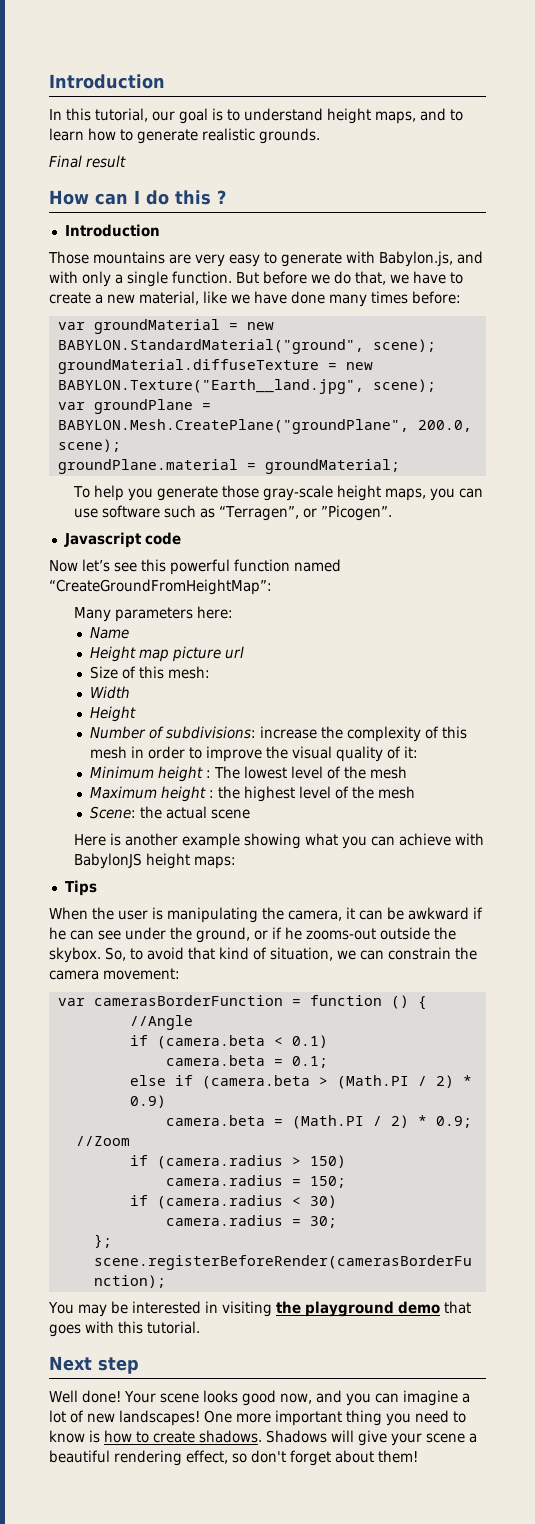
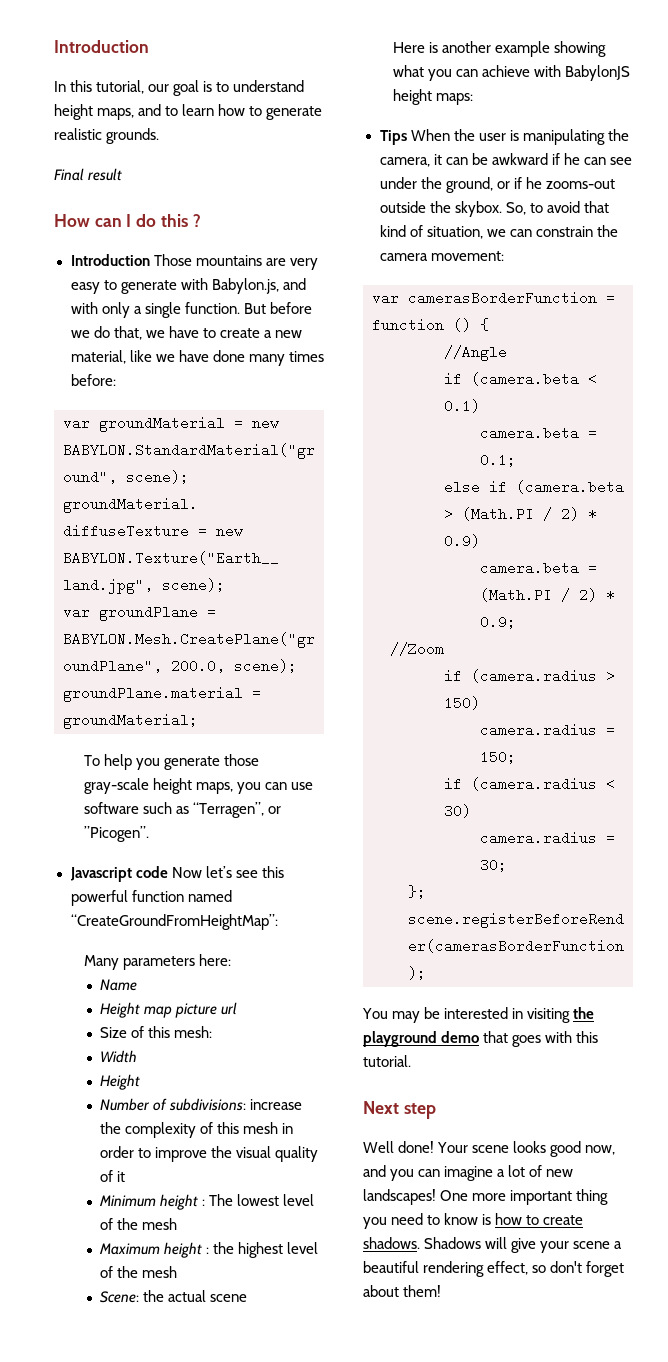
  How can I do this ?
- Introduction
- Those mountains are very easy to generate with Babylon.js, and with only a single function.
+ Introduction Those mountains are very easy to generate with Babylon.js, and with only a single function.
- Javascript code
- Now let’s see this powerful function named “CreateGroundFromHeightMap”:
+ Javascript code Now let’s see this powerful function named “CreateGroundFromHeightMap”:
- Number of subdivisions: increase the complexity of this mesh in order to improve the visual quality of it:
+ Number of subdivisions: increase the complexity of this mesh in order to improve the visual quality of it
- Tips
- When the user is manipulating the camera, it can be awkward if he can see under the ground, or if he zooms-out outside the skybox.
+ Tips When the user is manipulating the camera, it can be awkward if he can see under the ground, or if he zooms-out outside the skybox.

